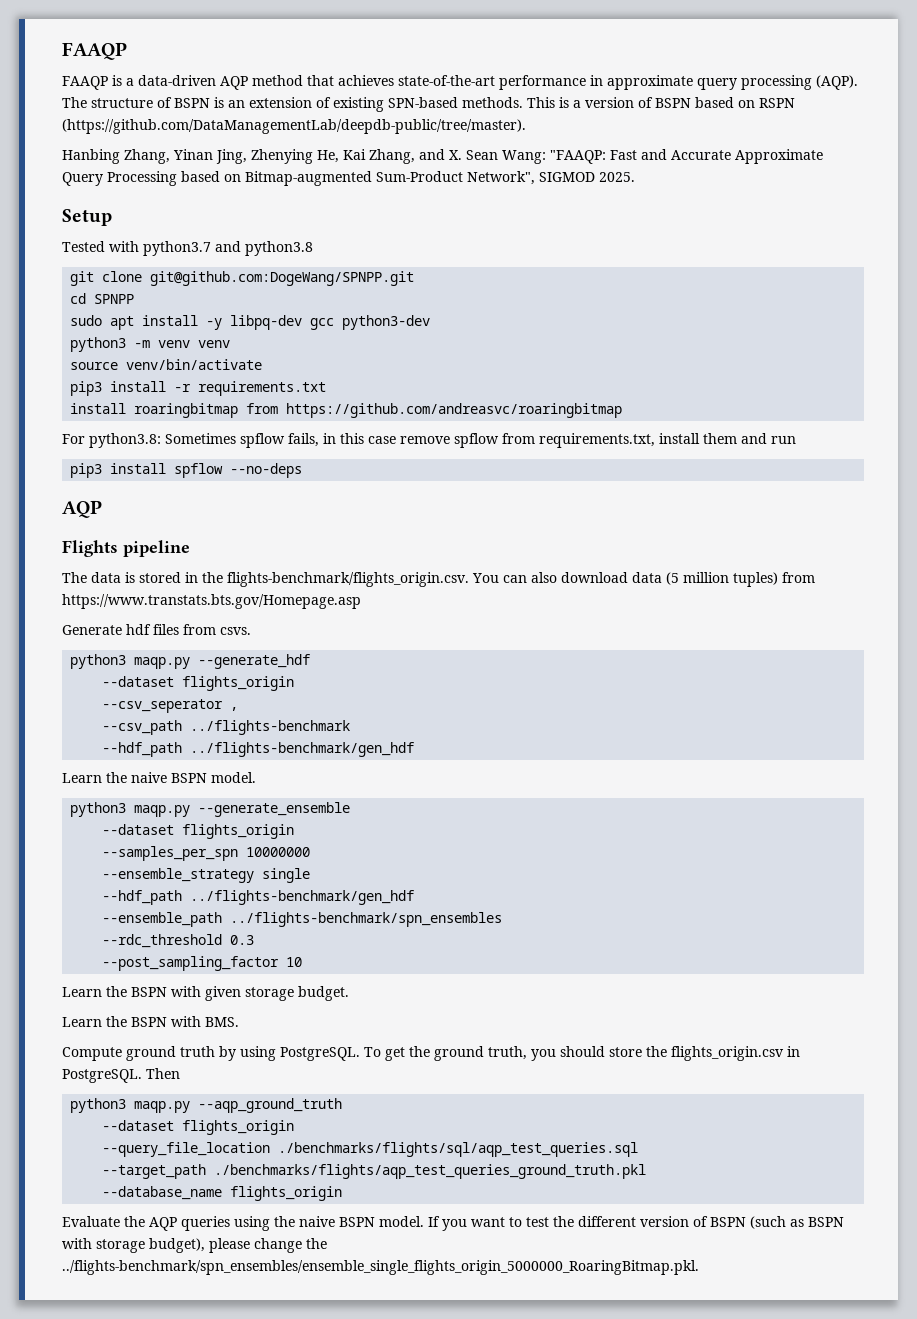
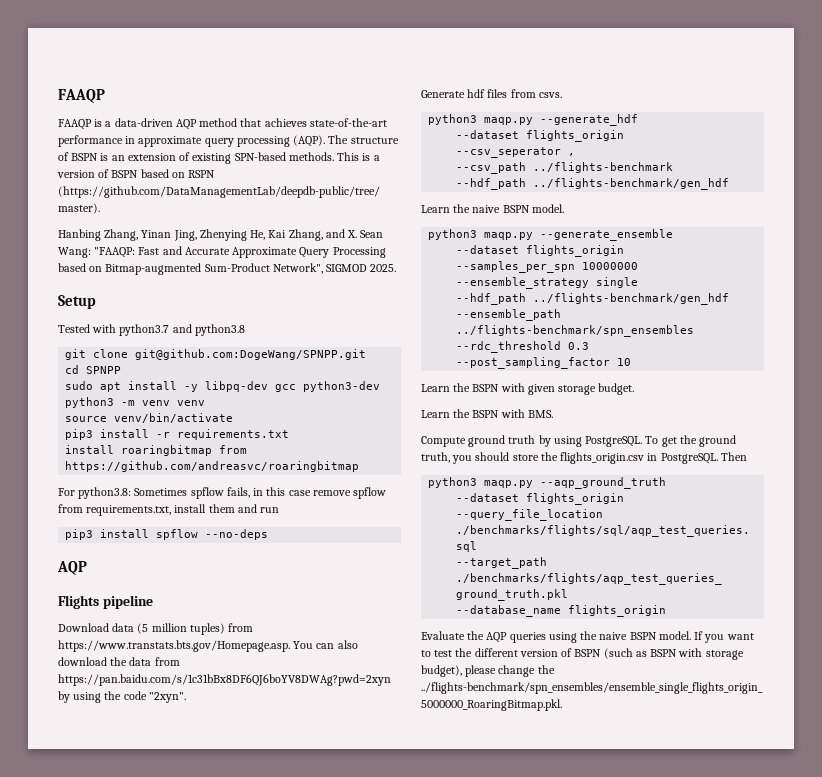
- The data is stored in the flights-benchmark/flights_origin.csv. You can also download data (5 million tuples) from https://www.transtats.bts.gov/Homepage.asp
+ Download data (5 million tuples) from https://www.transtats.bts.gov/Homepage.asp. You can also download the data from https://pan.baidu.com/s/1c31bBx8DF6QJ6boYV8DWAg?pwd=2xyn by using the code "2xyn".

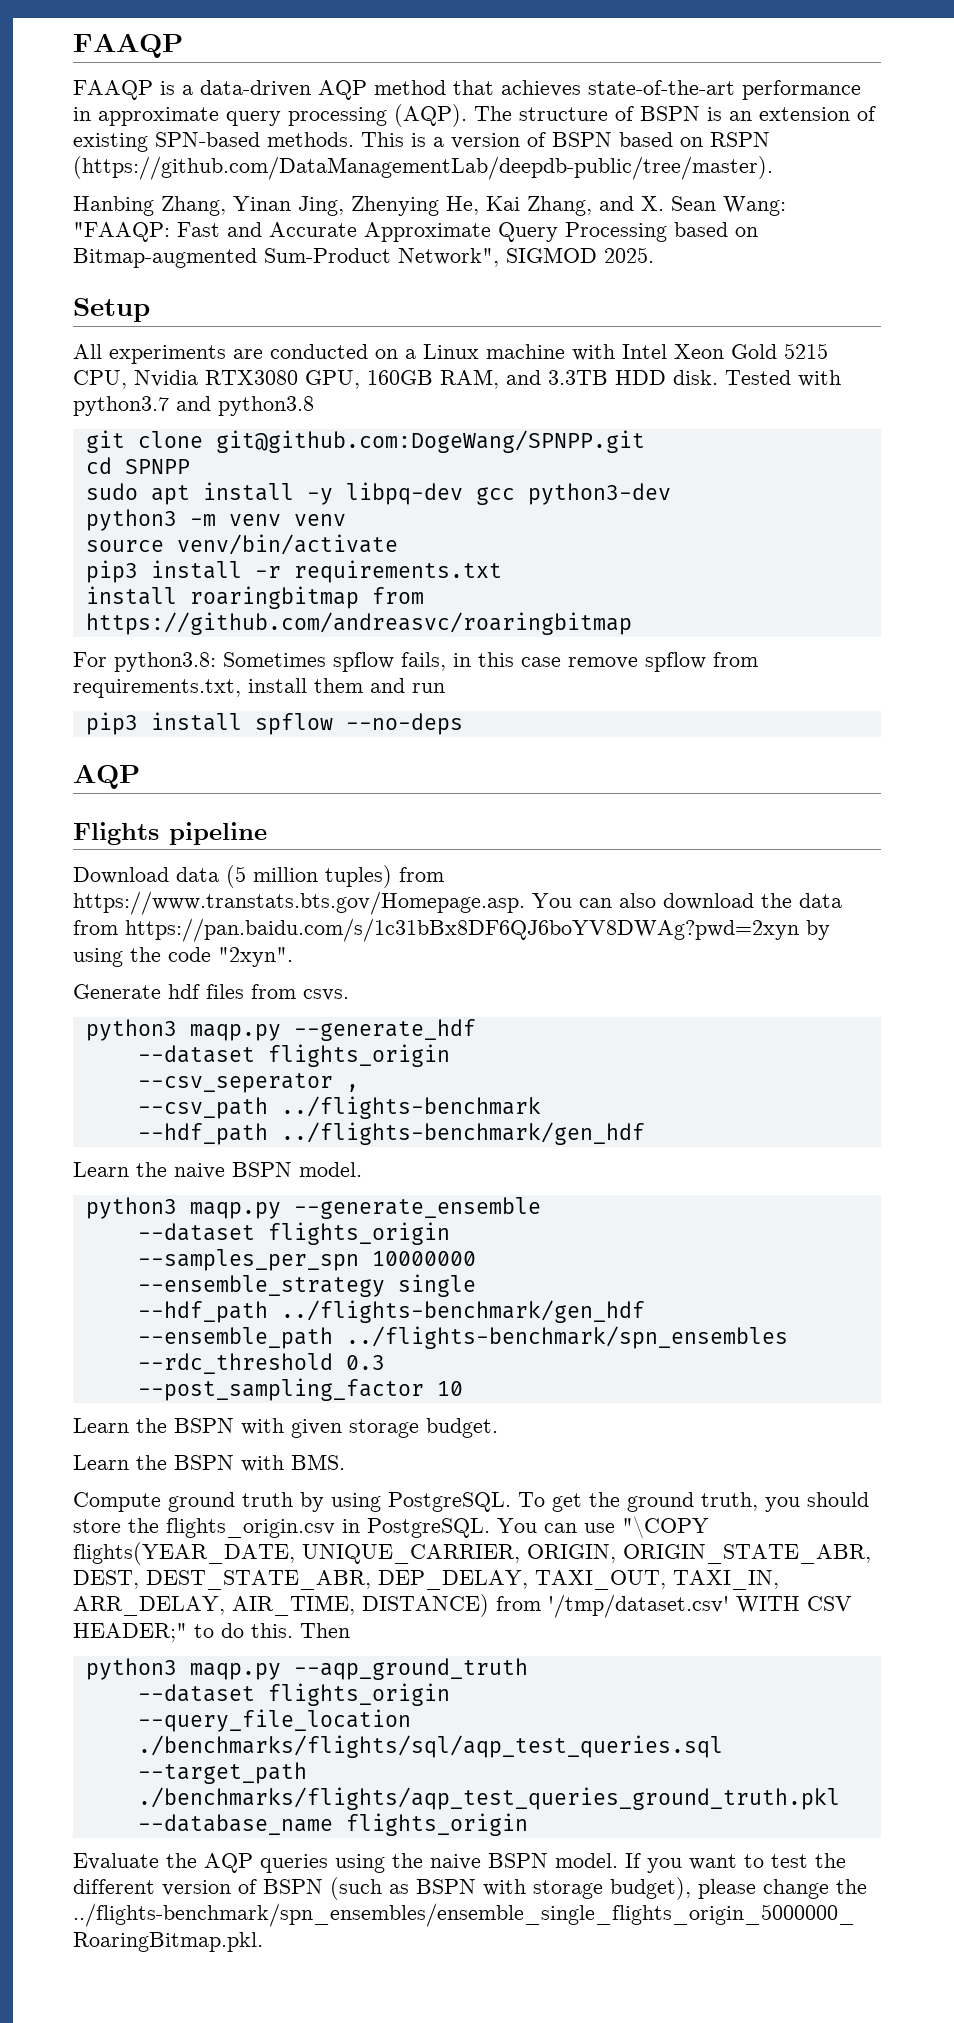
+ All experiments are conducted on a Linux machine with Intel Xeon Gold 5215 CPU, Nvidia RTX3080 GPU, 160GB RAM, and 3.3TB HDD disk.
+ You can use "\COPY flights(YEAR_DATE, UNIQUE_CARRIER, ORIGIN, ORIGIN_STATE_ABR, DEST, DEST_STATE_ABR, DEP_DELAY, TAXI_OUT, TAXI_IN, ARR_DELAY, AIR_TIME, DISTANCE) from '/tmp/dataset.csv' WITH CSV HEADER;" to do this.

